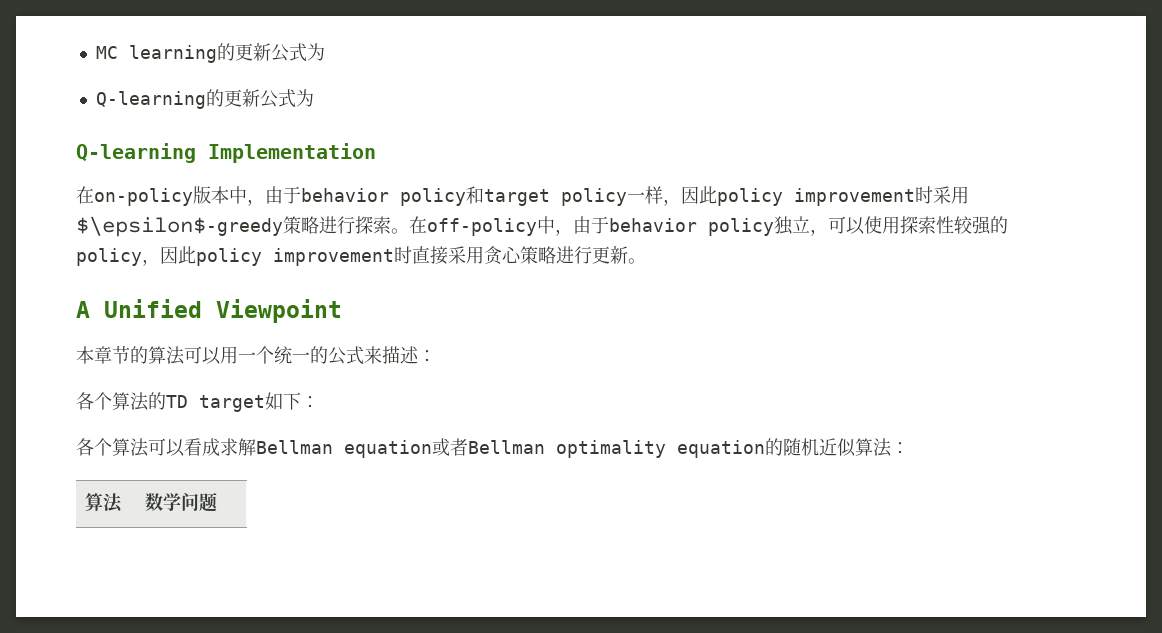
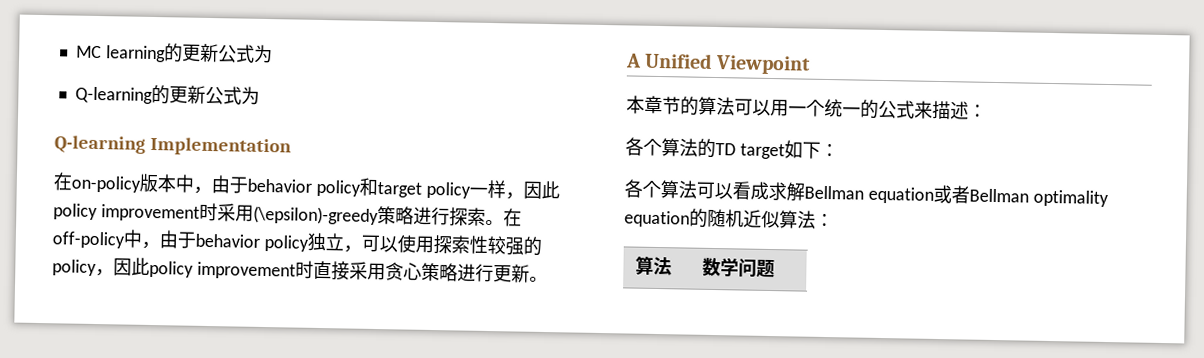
- 在on-policy版本中，由于behavior policy和target policy一样，因此policy improvement时采用$\epsilon$-greedy策略进行探索。
+ 在on-policy版本中，由于behavior policy和target policy一样，因此policy improvement时采用(\epsilon)-greedy策略进行探索。

